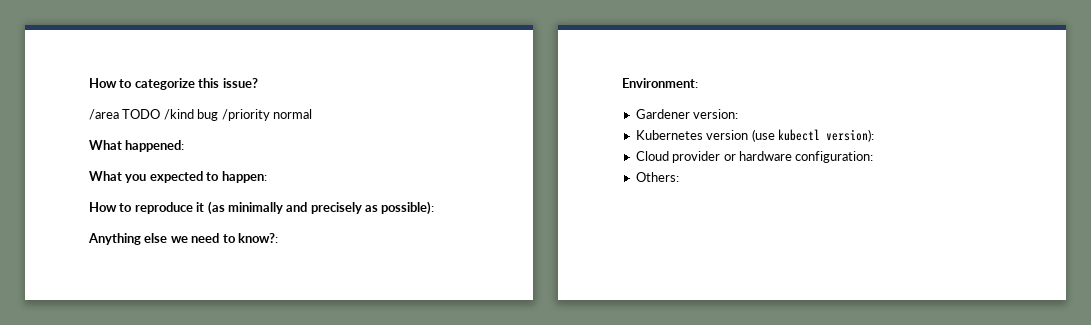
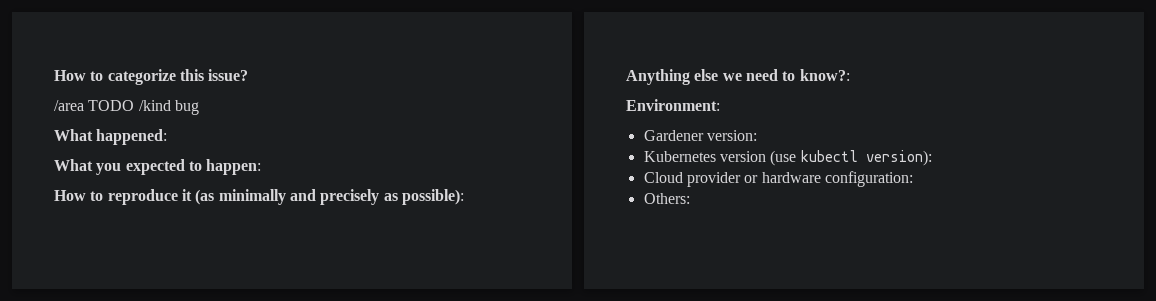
- /area TODO /kind bug /priority normal
+ /area TODO /kind bug

